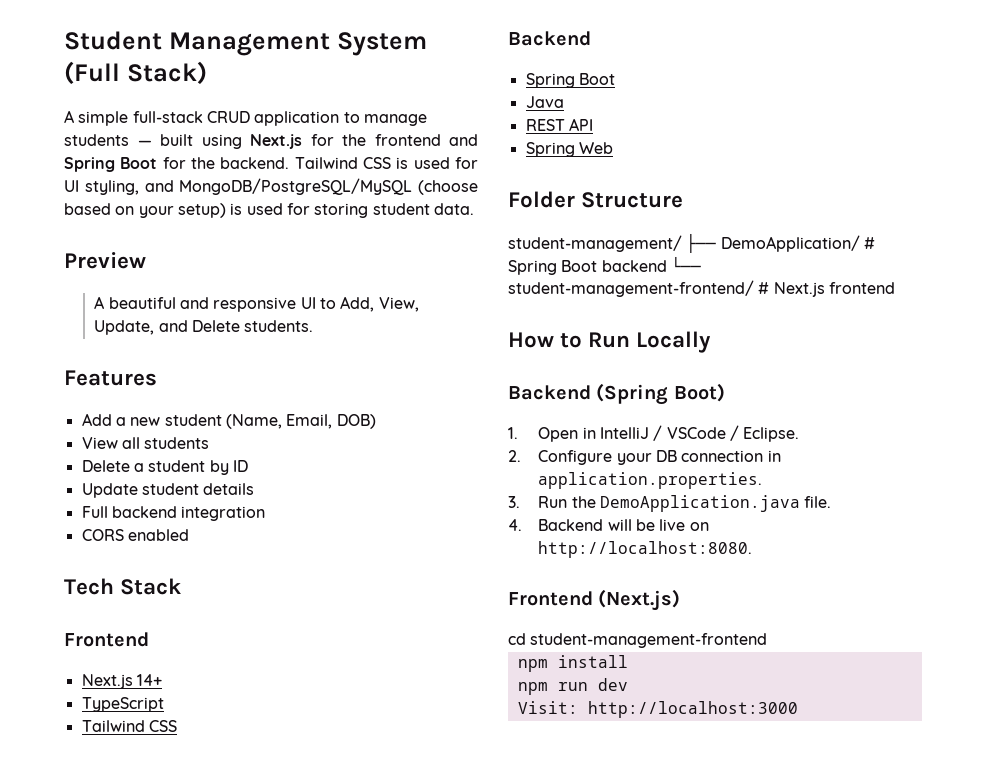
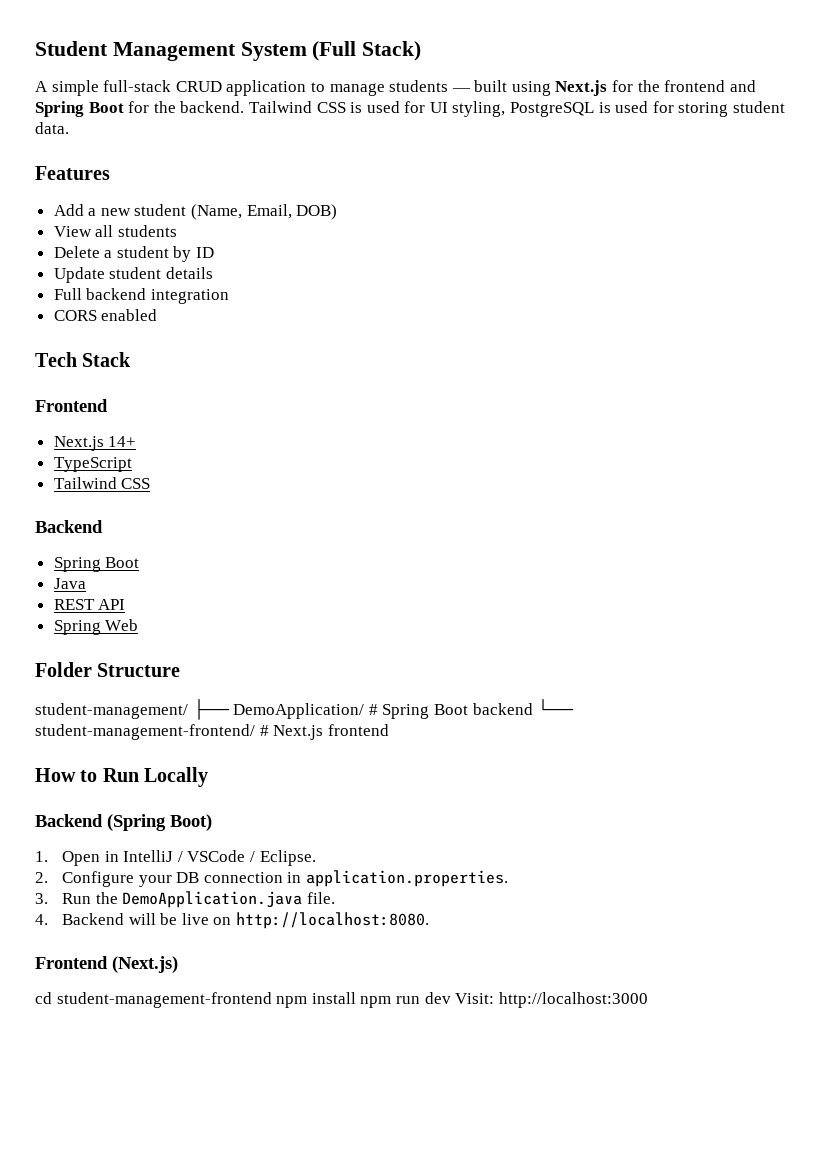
- Tailwind CSS is used for UI styling, and MongoDB/PostgreSQL/MySQL (choose based on your setup) is used for storing student data.
+ Tailwind CSS is used for UI styling, PostgreSQL is used for storing student data.
- Preview
- A beautiful and responsive UI to Add, View, Update, and Delete students.
- cd student-management-frontend
- npm install
- npm run dev
- Visit: http://localhost:3000
+ cd student-management-frontend npm install npm run dev Visit: http://localhost:3000

